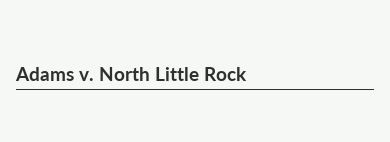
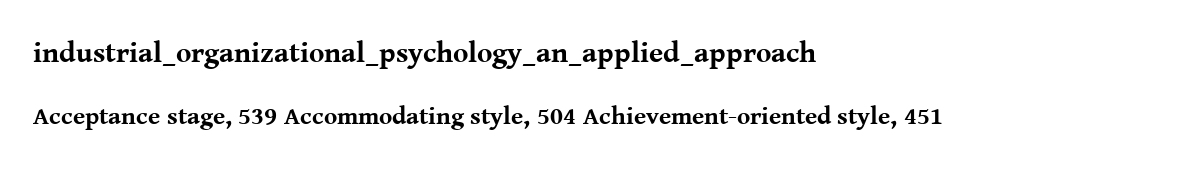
- Adams v. North Little Rock
+ industrial_organizational_psychology_an_applied_approach
+ Acceptance stage, 539 Accommodating style, 504 Achievement-oriented style, 451

